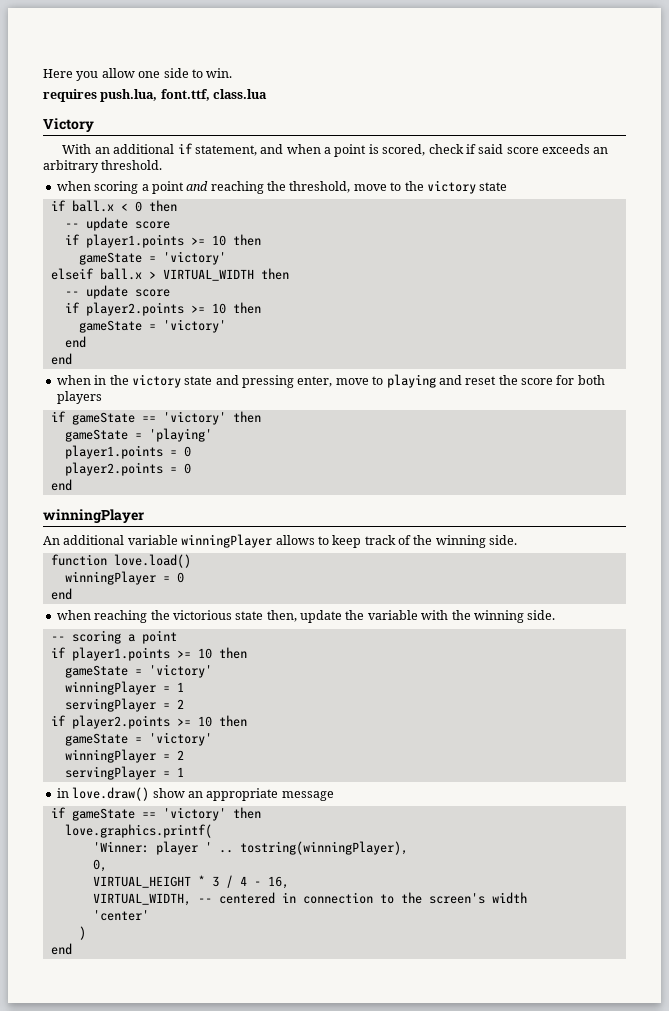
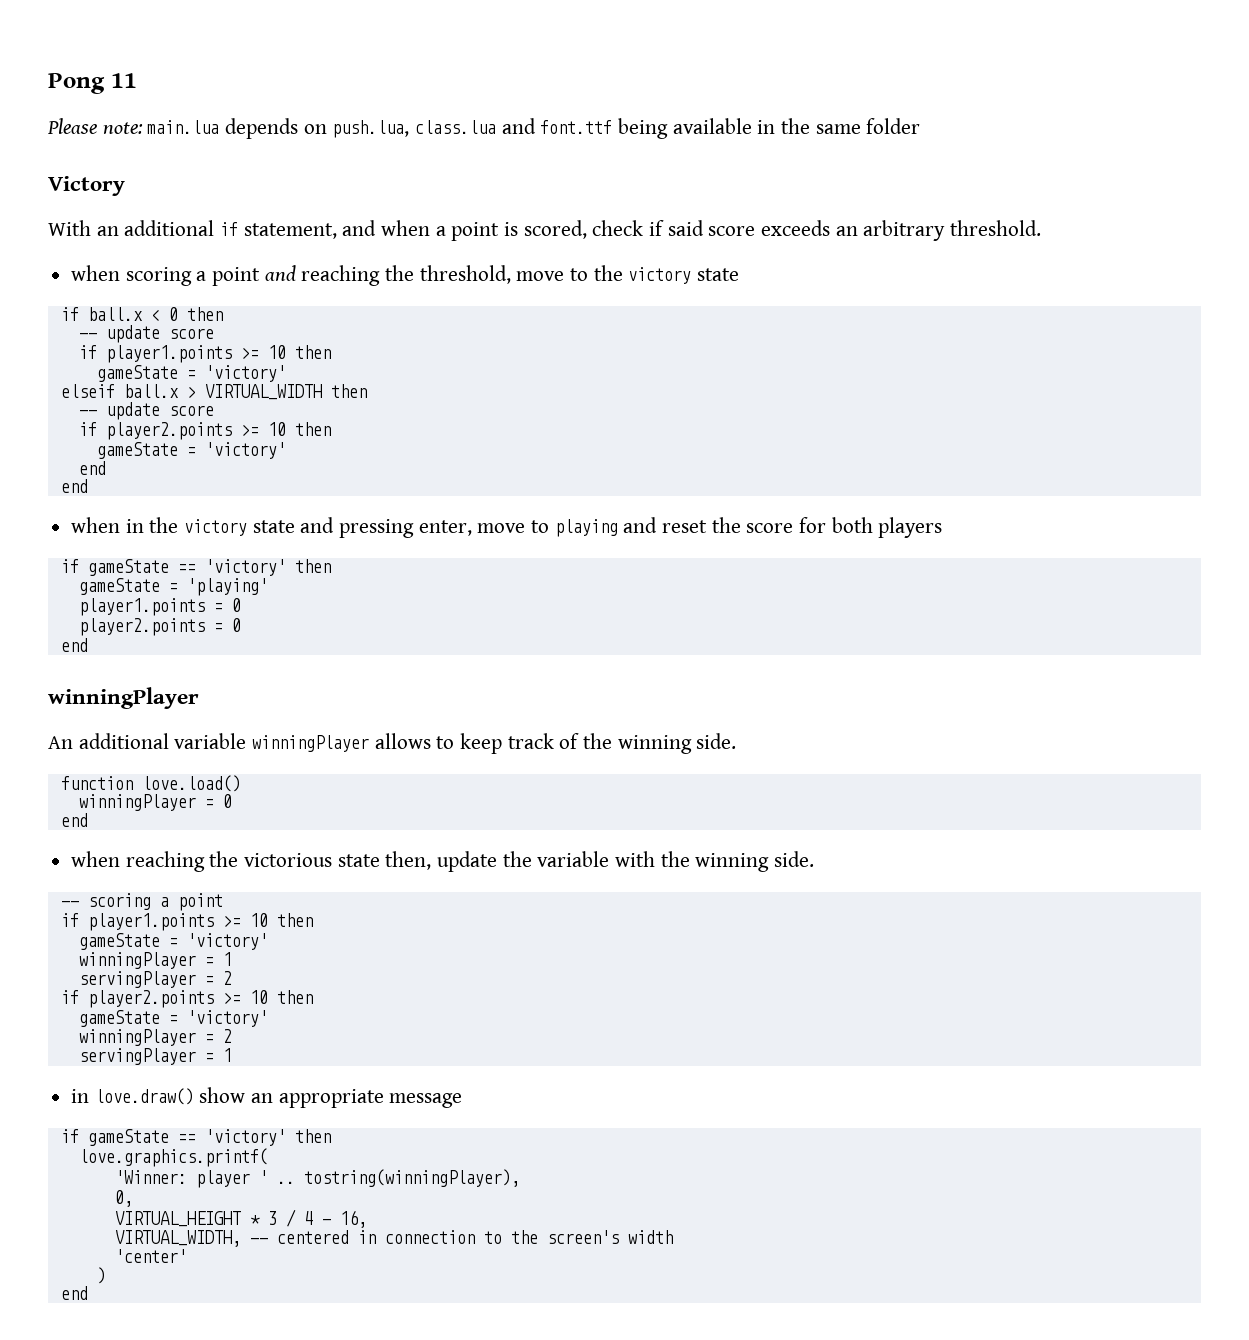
- Here you allow one side to win.
- requires push.lua, font.ttf, class.lua
+ Pong 11
+ Please note: main.lua depends on push.lua, class.lua and font.ttf being available in the same folder

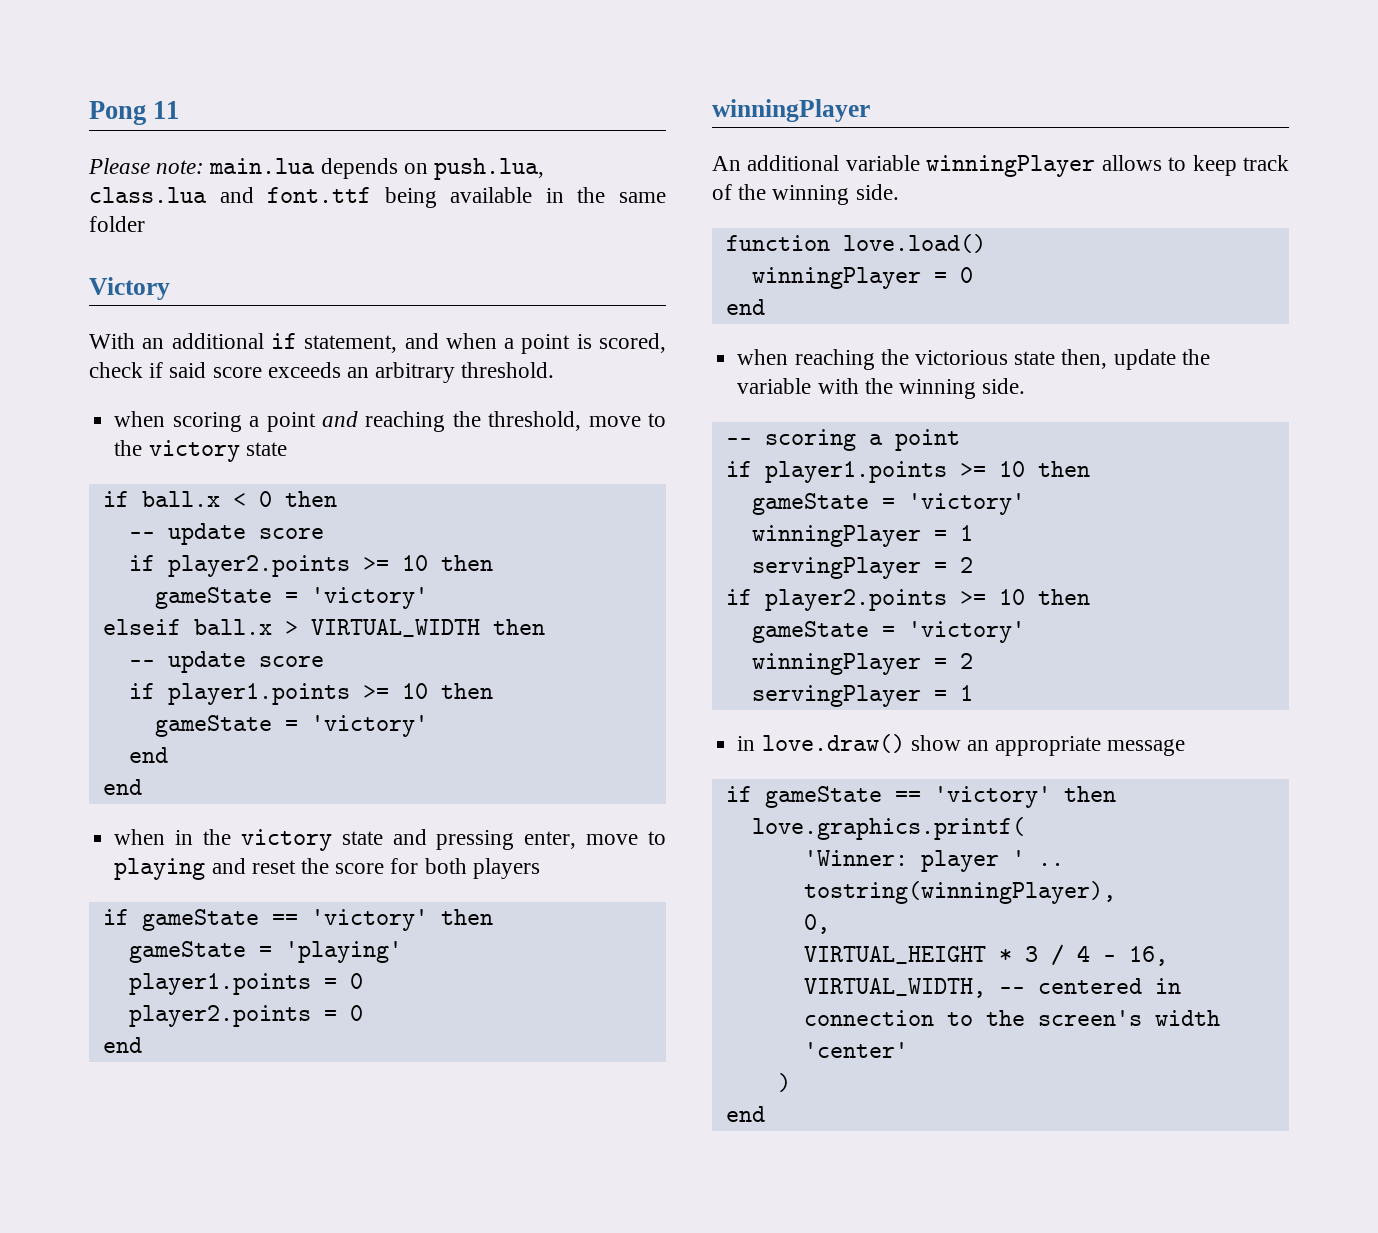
  if ball.x < 0 then
  -- update score
- if player1.points >= 10 then
+ if player2.points >= 10 then
  elseif ball.x > VIRTUAL_WIDTH then
  -- update score
- if player2.points >= 10 then
+ if player1.points >= 10 then

